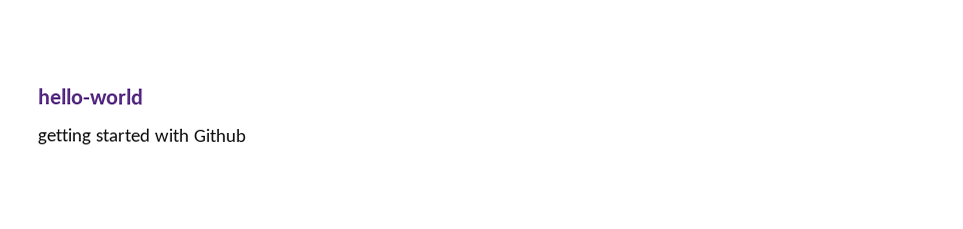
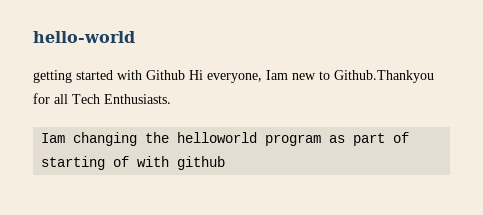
- getting started with Github
+ getting started with Github Hi everyone, Iam new to Github.Thankyou for all Tech Enthusiasts.
+ Iam changing the helloworld program as part of starting of with github

